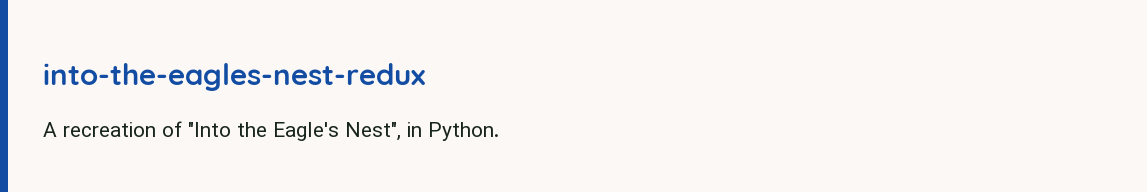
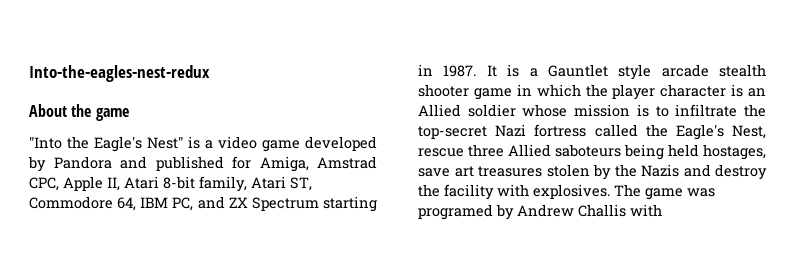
- into-the-eagles-nest-redux
- A recreation of "Into the Eagle's Nest", in Python.
+ Into-the-eagles-nest-redux
+ About the game
+ "Into the Eagle's Nest" is a video game developed by Pandora and published for Amiga, Amstrad CPC, Apple II, Atari 8-bit family, Atari ST, Commodore 64, IBM PC, and ZX Spectrum starting in 1987. It is a Gauntlet style arcade stealth shooter game in which the player character is an Allied soldier whose mission is to infiltrate the top-secret Nazi fortress called the Eagle's Nest, rescue three Allied saboteurs being held hostages, save art treasures stolen by the Nazis and destroy the facility with explosives. The game was programed by Andrew Challis with

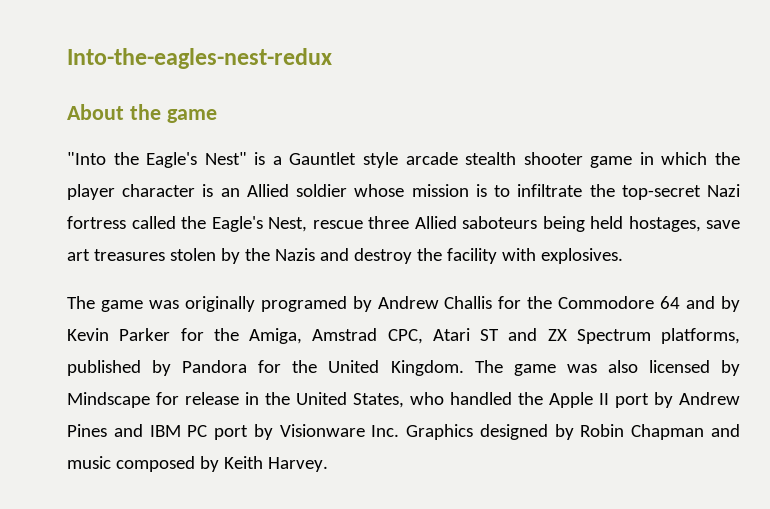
- "Into the Eagle's Nest" is a video game developed by Pandora and published for Amiga, Amstrad CPC, Apple II, Atari 8-bit family, Atari ST, Commodore 64, IBM PC, and ZX Spectrum starting in 1987. It is a Gauntlet style arcade stealth shooter game in which the player character is an Allied soldier whose mission is to infiltrate the top-secret Nazi fortress called the Eagle's Nest, rescue three Allied saboteurs being held hostages, save art treasures stolen by the Nazis and destroy the facility with explosives. The game was programed by Andrew Challis with
+ "Into the Eagle's Nest" is a Gauntlet style arcade stealth shooter game in which the player character is an Allied soldier whose mission is to infiltrate the top-secret Nazi fortress called the Eagle's Nest, rescue three Allied saboteurs being held hostages, save art treasures stolen by the Nazis and destroy the facility with explosives.
+ The game was originally programed by Andrew Challis for the Commodore 64 and by Kevin Parker for the Amiga, Amstrad CPC, Atari ST and ZX Spectrum platforms, published by Pandora for the United Kingdom. The game was also licensed by Mindscape for release in the United States, who handled the Apple II port by Andrew Pines and IBM PC port by Visionware Inc. Graphics designed by Robin Chapman and music composed by Keith Harvey.

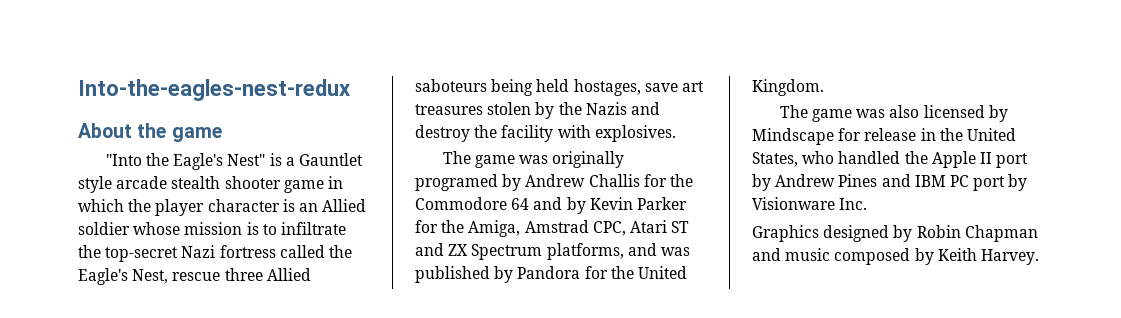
- The game was originally programed by Andrew Challis for the Commodore 64 and by Kevin Parker for the Amiga, Amstrad CPC, Atari ST and ZX Spectrum platforms, published by Pandora for the United Kingdom. The game was also licensed by Mindscape for release in the United States, who handled the Apple II port by Andrew Pines and IBM PC port by Visionware Inc. Graphics designed by Robin Chapman and music composed by Keith Harvey.
+ The game was originally programed by Andrew Challis for the Commodore 64 and by Kevin Parker for the Amiga, Amstrad CPC, Atari ST and ZX Spectrum platforms, and was published by Pandora for the United Kingdom.
+ The game was also licensed by Mindscape for release in the United States, who handled the Apple II port by Andrew Pines and IBM PC port by Visionware Inc.
+ Graphics designed by Robin Chapman and music composed by Keith Harvey.

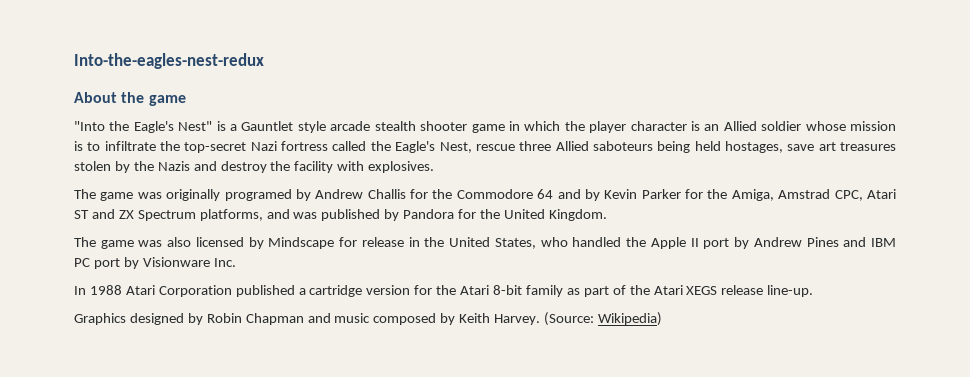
+ In 1988 Atari Corporation published a cartridge version for the Atari 8-bit family as part of the Atari XEGS release line-up.
+ (Source: Wikipedia)

